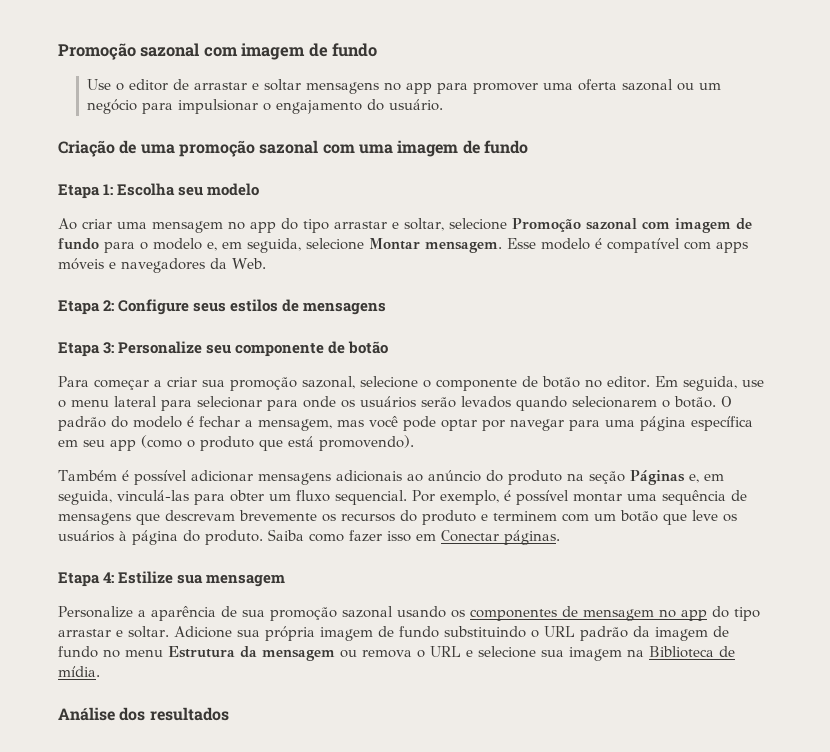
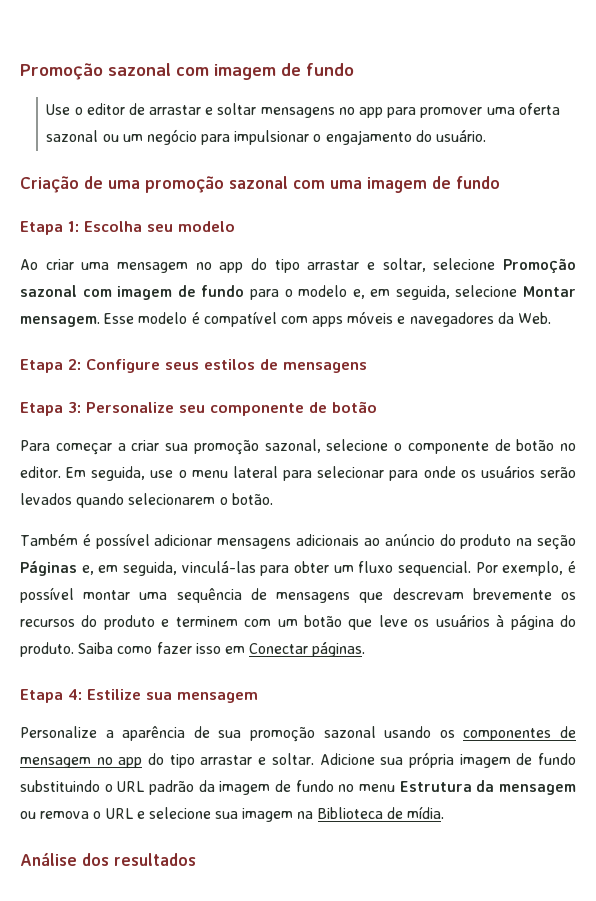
- O padrão do modelo é fechar a mensagem, mas você pode optar por navegar para uma página específica em seu app (como o produto que está promovendo).

